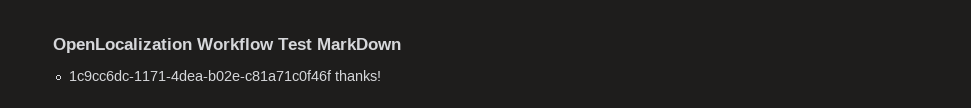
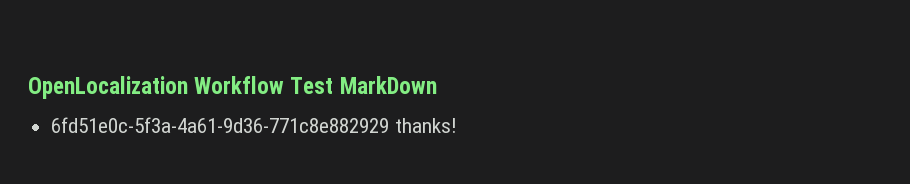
- 1c9cc6dc-1171-4dea-b02e-c81a71c0f46f thanks!
+ 6fd51e0c-5f3a-4a61-9d36-771c8e882929 thanks!

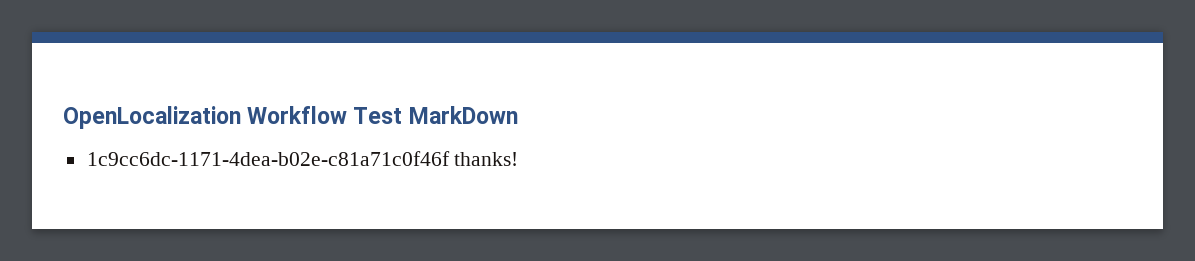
- 6fd51e0c-5f3a-4a61-9d36-771c8e882929 thanks!
+ 1c9cc6dc-1171-4dea-b02e-c81a71c0f46f thanks!

